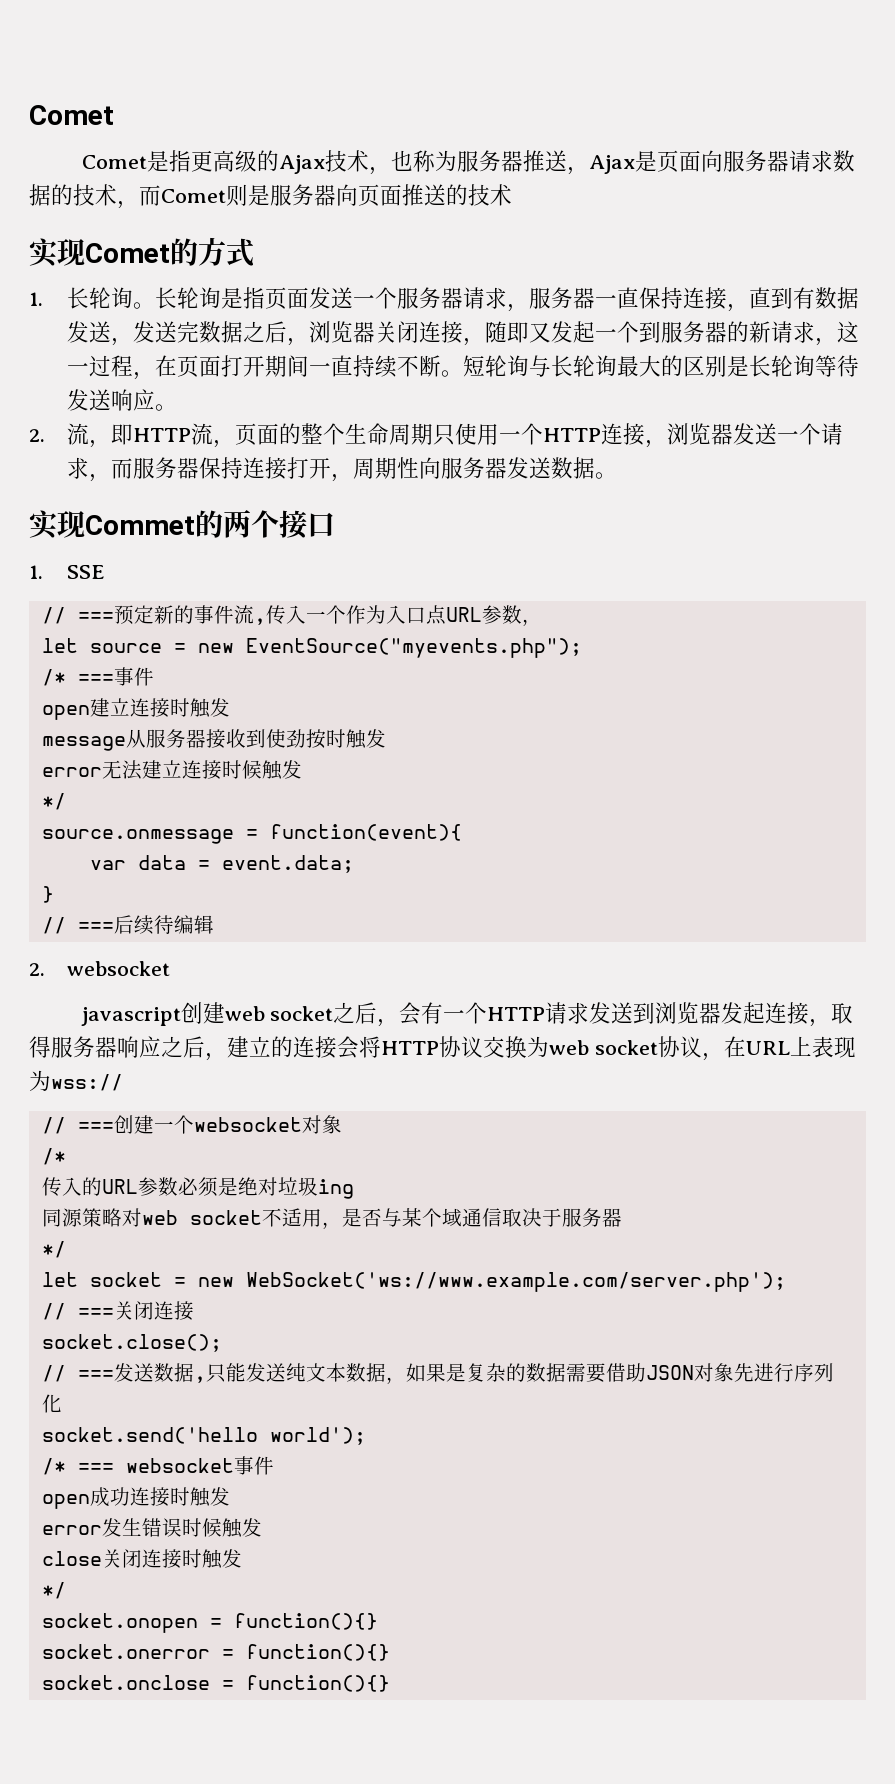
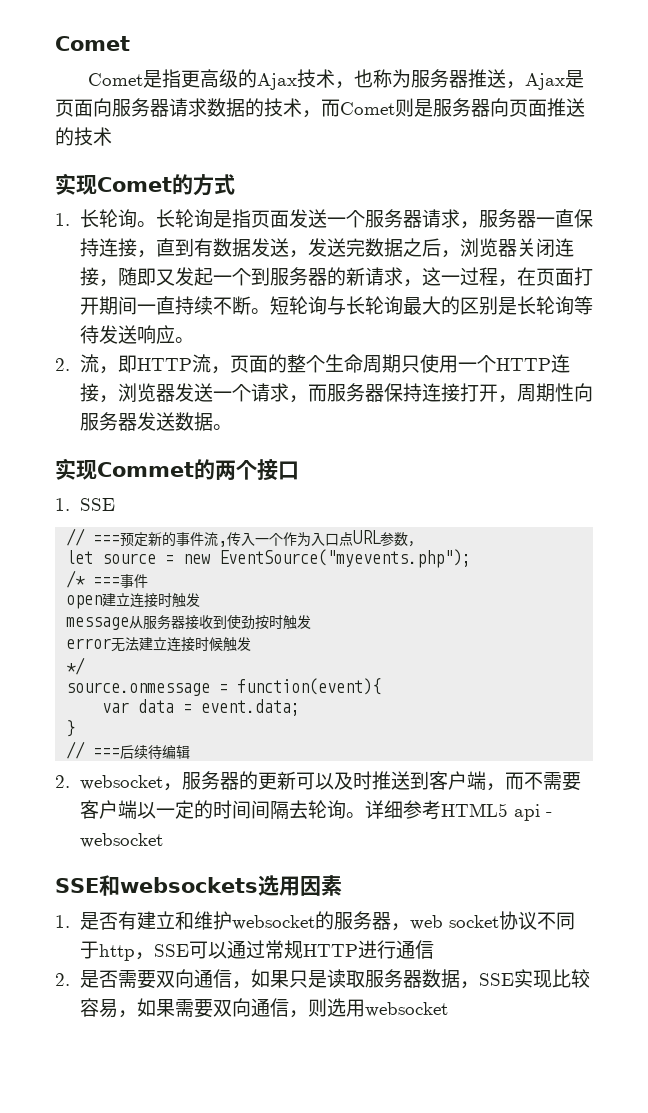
- 2. websocket
- javascript创建web socket之后，会有一个HTTP请求发送到浏览器发起连接，取得服务器响应之后，建立的连接会将HTTP协议交换为web socket协议，在URL上表现为wss://
- // ===创建一个websocket对象
- /*
- 传入的URL参数必须是绝对垃圾ing
- 同源策略对web socket不适用，是否与某个域通信取决于服务器
- */
- let socket = new WebSocket('ws://www.example.com/server.php');
- // ===关闭连接
- socket.close();
- // ===发送数据,只能发送纯文本数据，如果是复杂的数据需要借助JSON对象先进行序列化
- socket.send('hello world');
- /* === websocket事件
- open成功连接时触发
- error发生错误时候触发
- close关闭连接时触发
- */
- socket.onopen = function(){}
- socket.onerror = function(){}
- socket.onclose = function(){}
+ 2. websocket，服务器的更新可以及时推送到客户端，而不需要客户端以一定的时间间隔去轮询。详细参考HTML5 api - websocket
+ SSE和websockets选用因素
+ 1.是否有建立和维护websocket的服务器，web socket协议不同于http，SSE可以通过常规HTTP进行通信
+ 2.是否需要双向通信，如果只是读取服务器数据，SSE实现比较容易，如果需要双向通信，则选用websocket

